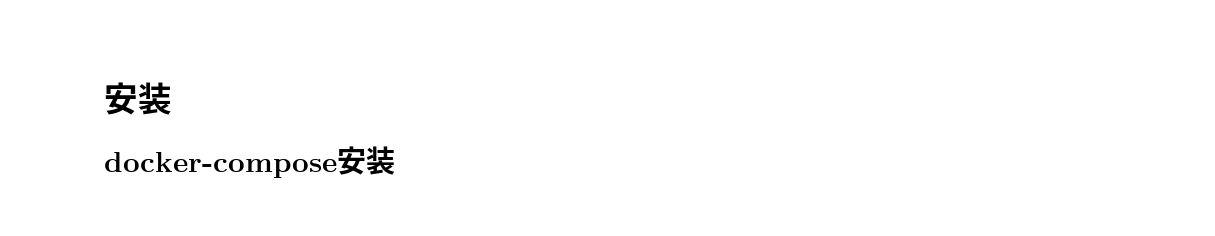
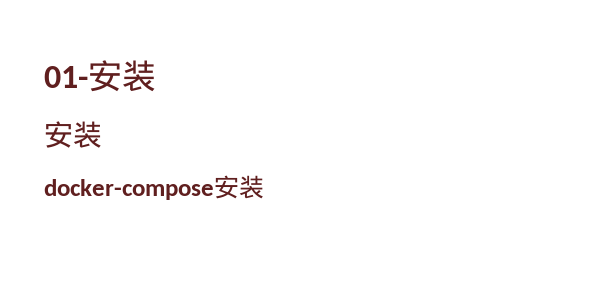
+ 01-安装

